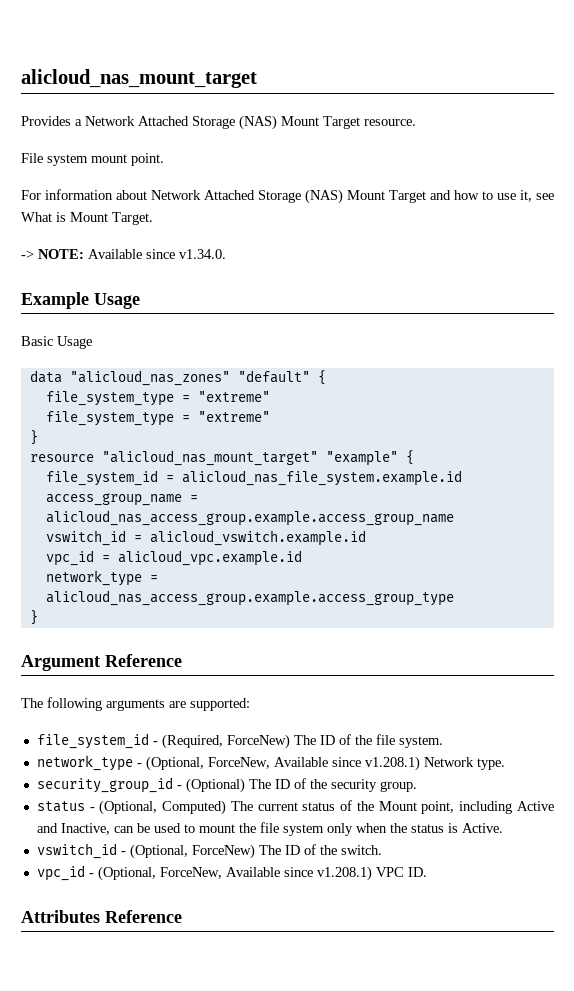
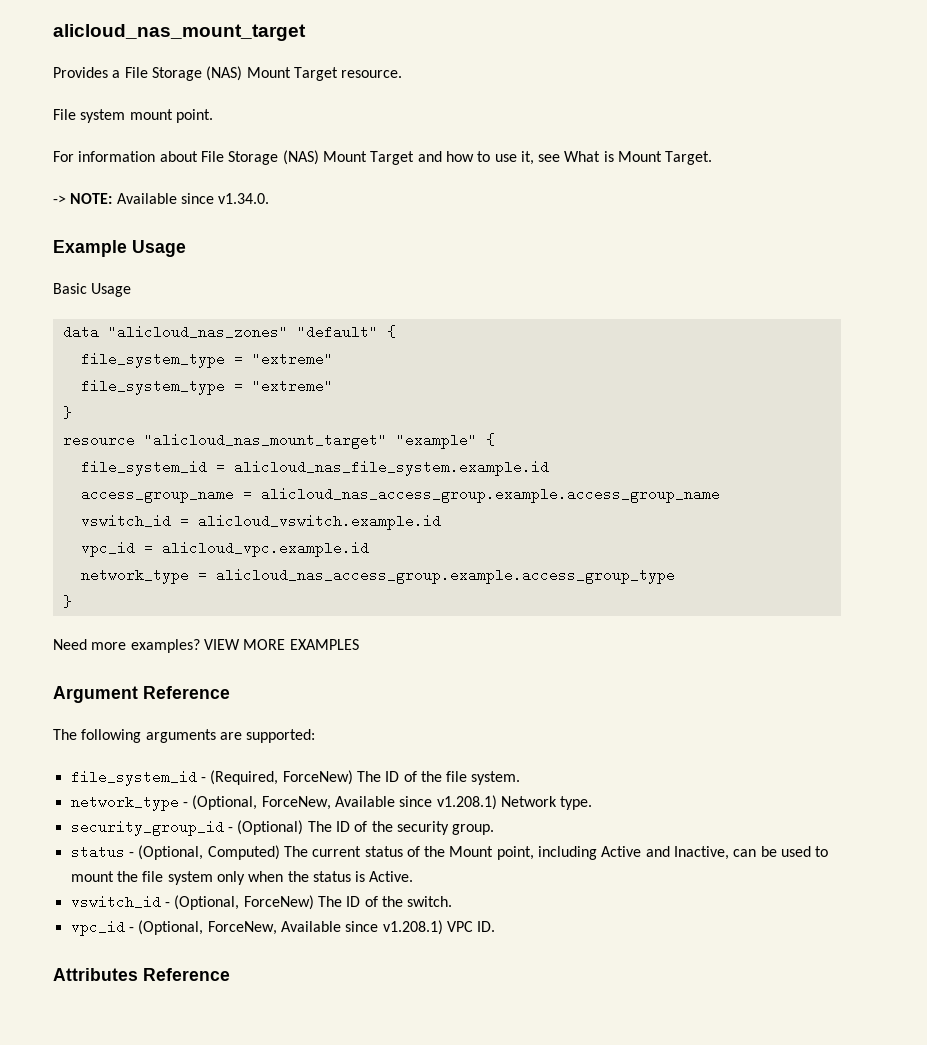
- Provides a Network Attached Storage (NAS) Mount Target resource.
+ Provides a File Storage (NAS) Mount Target resource.
- For information about Network Attached Storage (NAS) Mount Target and how to use it, see What is Mount Target.
+ For information about File Storage (NAS) Mount Target and how to use it, see What is Mount Target.
+ Need more examples? VIEW MORE EXAMPLES

